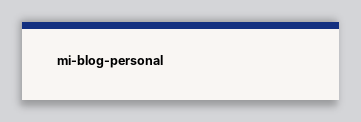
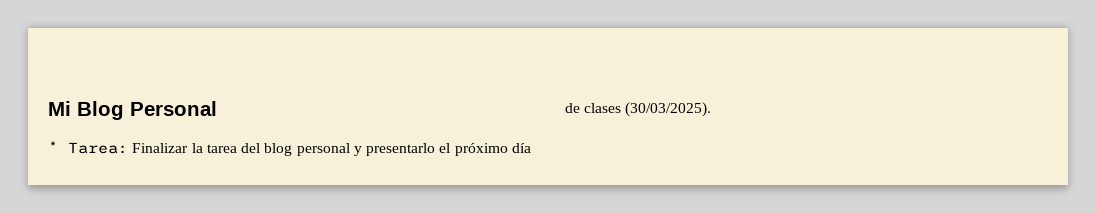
- mi-blog-personal
+ Mi Blog Personal
+ * Tarea: Finalizar la tarea del blog personal y presentarlo el próximo día de clases (30/03/2025).

